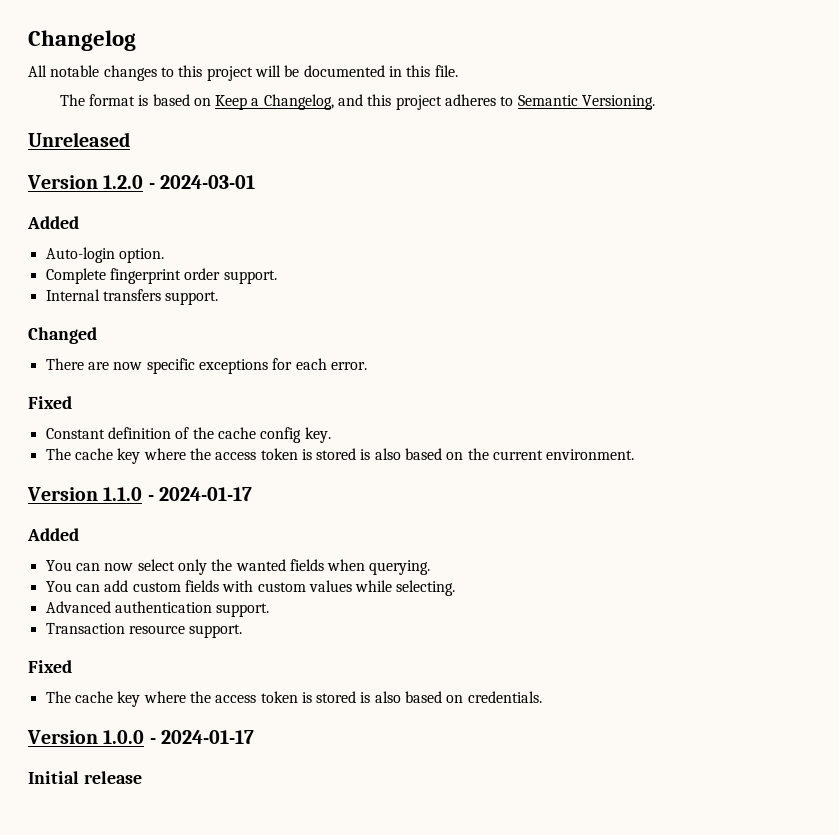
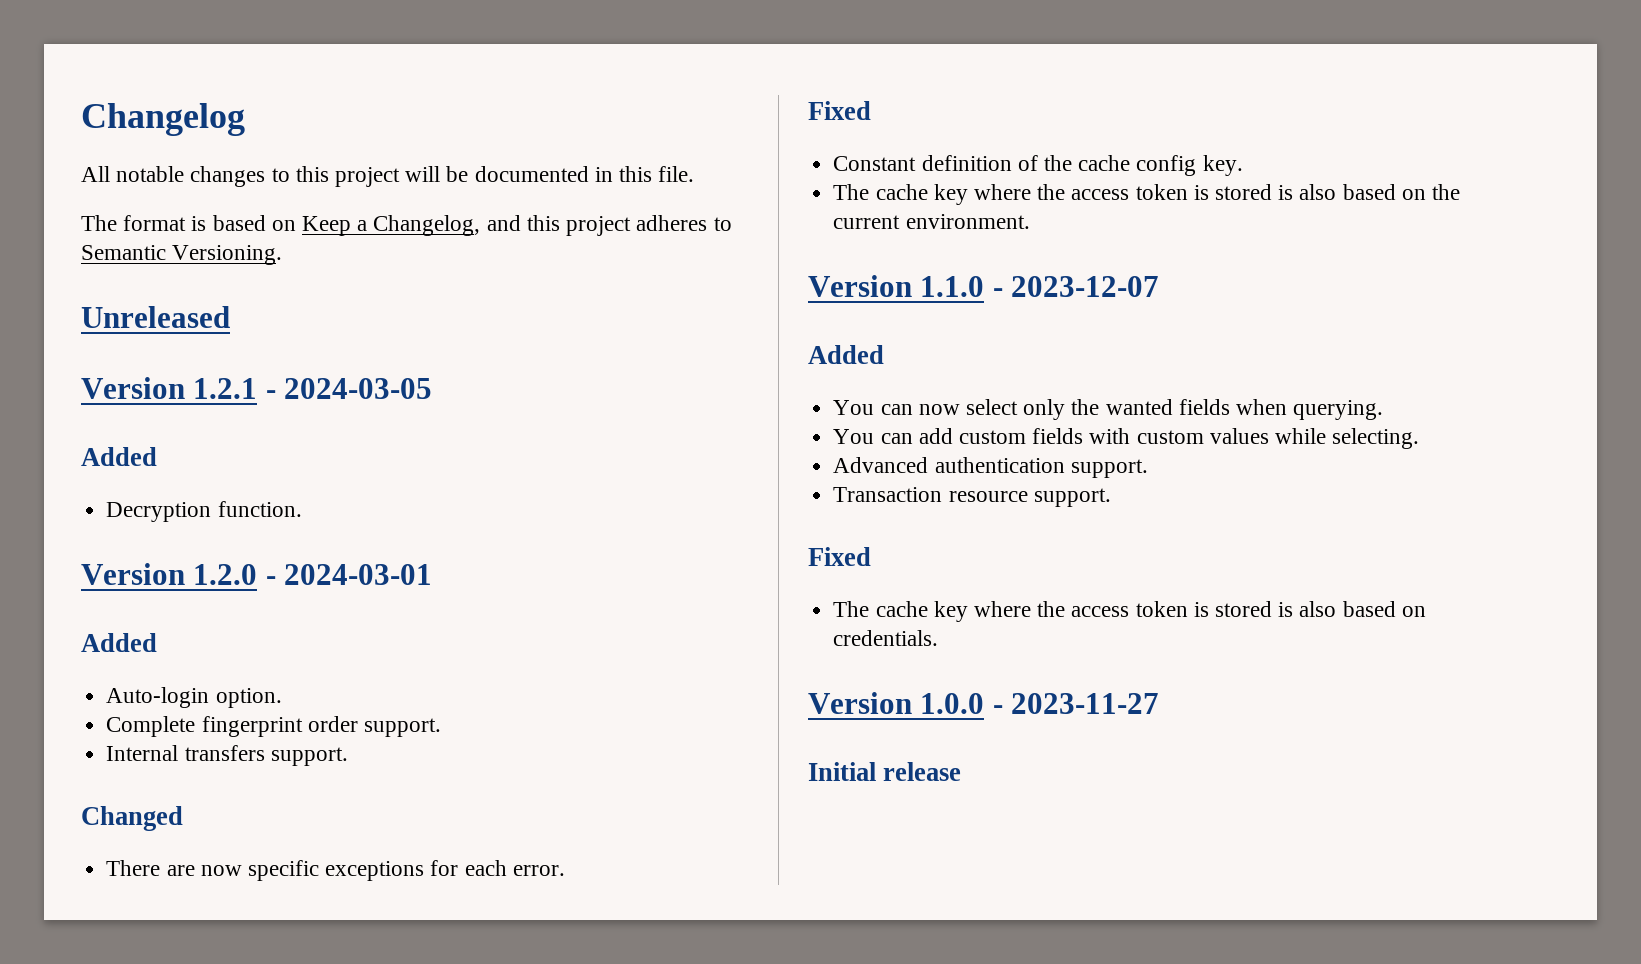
+ Version 1.2.1 - 2024-03-05
+ Added
+ Decryption function.
- Version 1.1.0 - 2024-01-17
+ Version 1.1.0 - 2023-12-07
- Version 1.0.0 - 2024-01-17
+ Version 1.0.0 - 2023-11-27

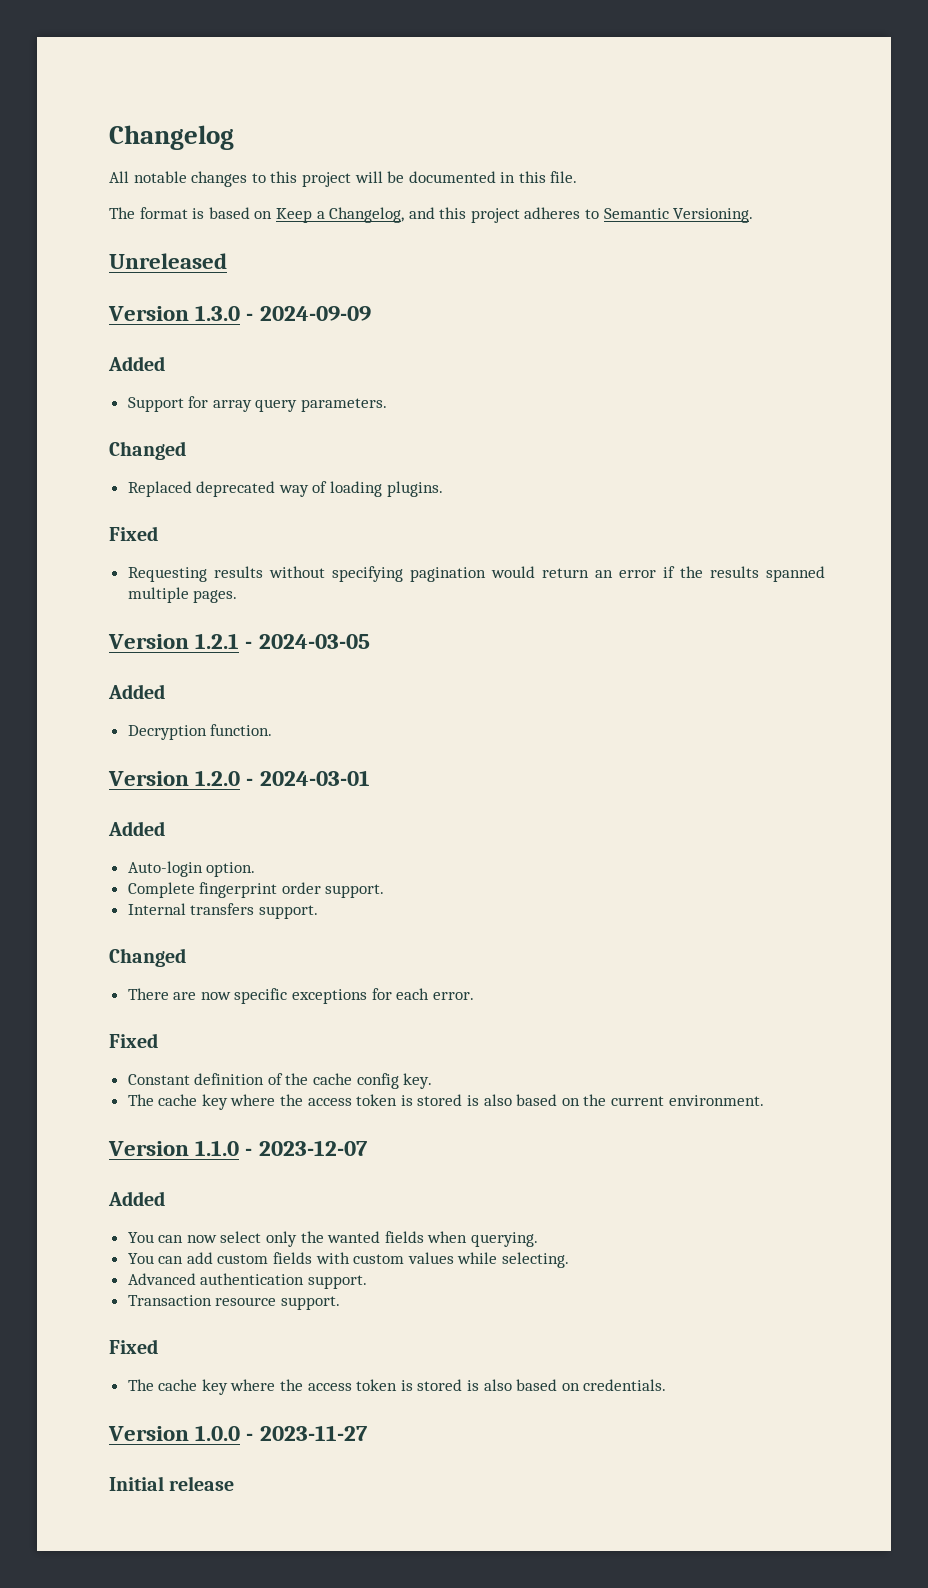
+ Version 1.3.0 - 2024-09-09
+ Added
+ Support for array query parameters.
+ Changed
+ Replaced deprecated way of loading plugins.
+ Fixed
+ Requesting results without specifying pagination would return an error if the results spanned multiple pages.

